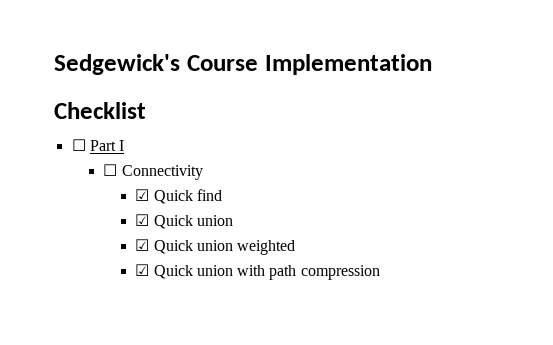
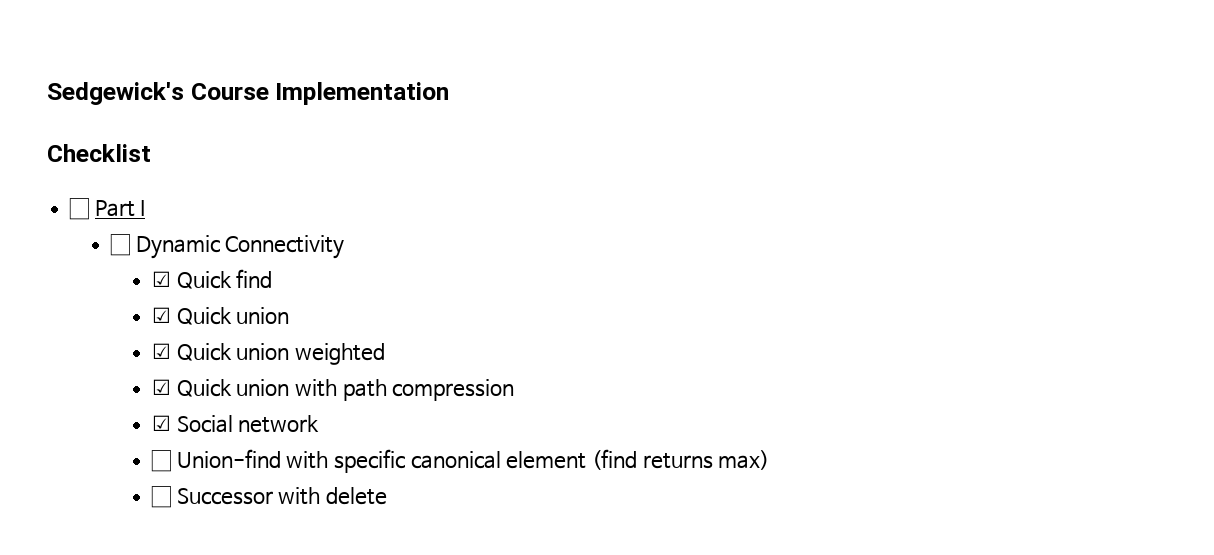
- ☐ Connectivity
+ ☐ Dynamic Connectivity
+ ☑ Social network
+ ☐ Union-find with specific canonical element (find returns max)
+ ☐ Successor with delete

